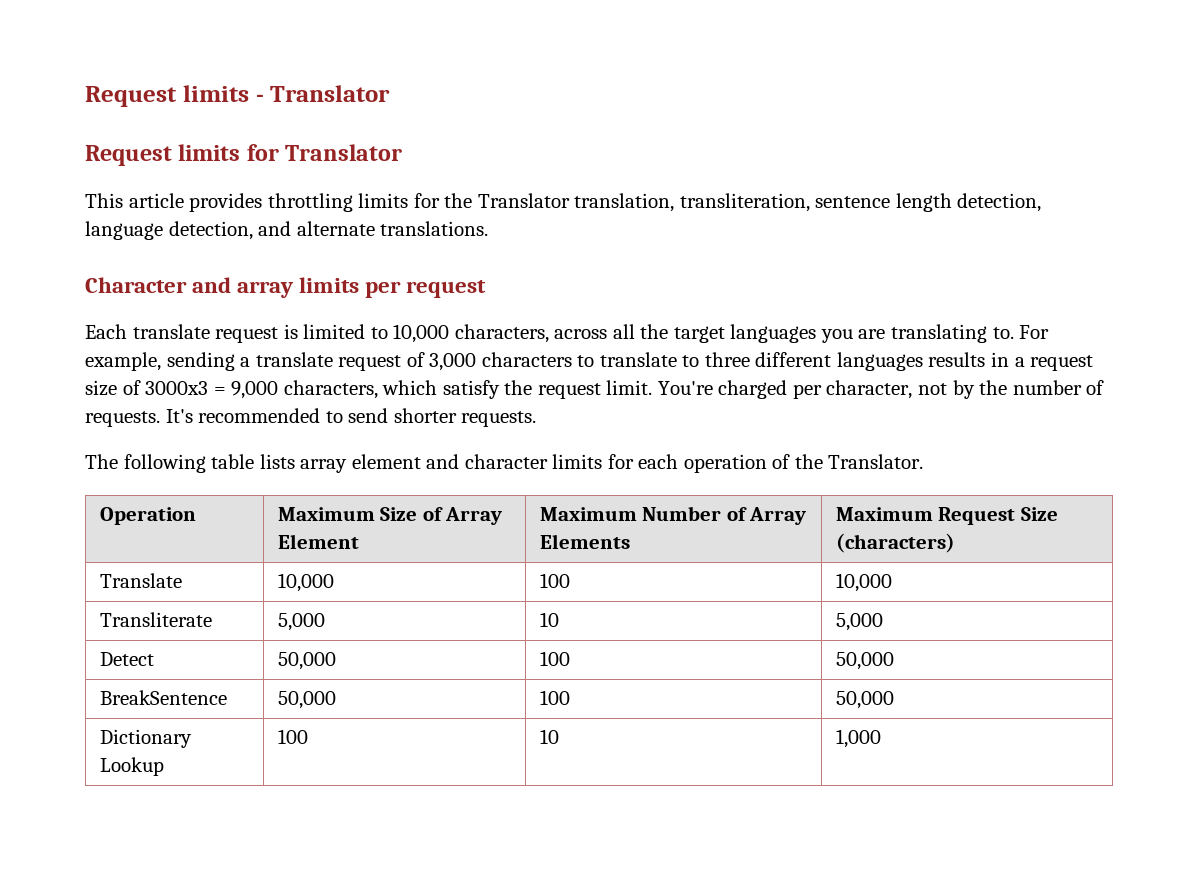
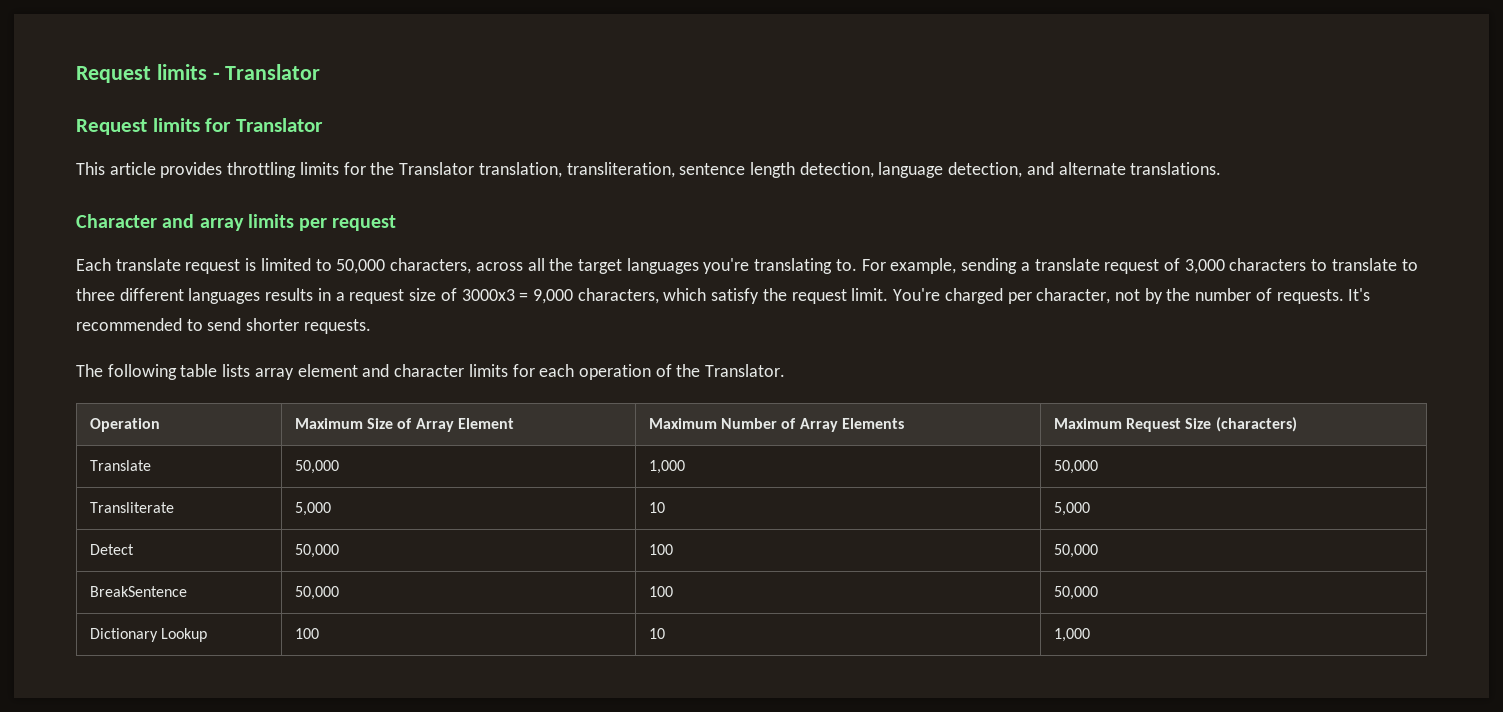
- Each translate request is limited to 10,000 characters, across all the target languages you are translating to.
+ Each translate request is limited to 50,000 characters, across all the target languages you're translating to.
- Translate | 10,000 | 100 | 10,000
+ Translate | 50,000 | 1,000 | 50,000

